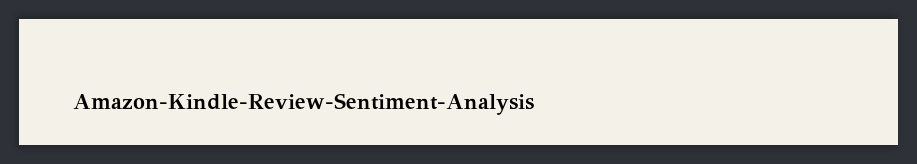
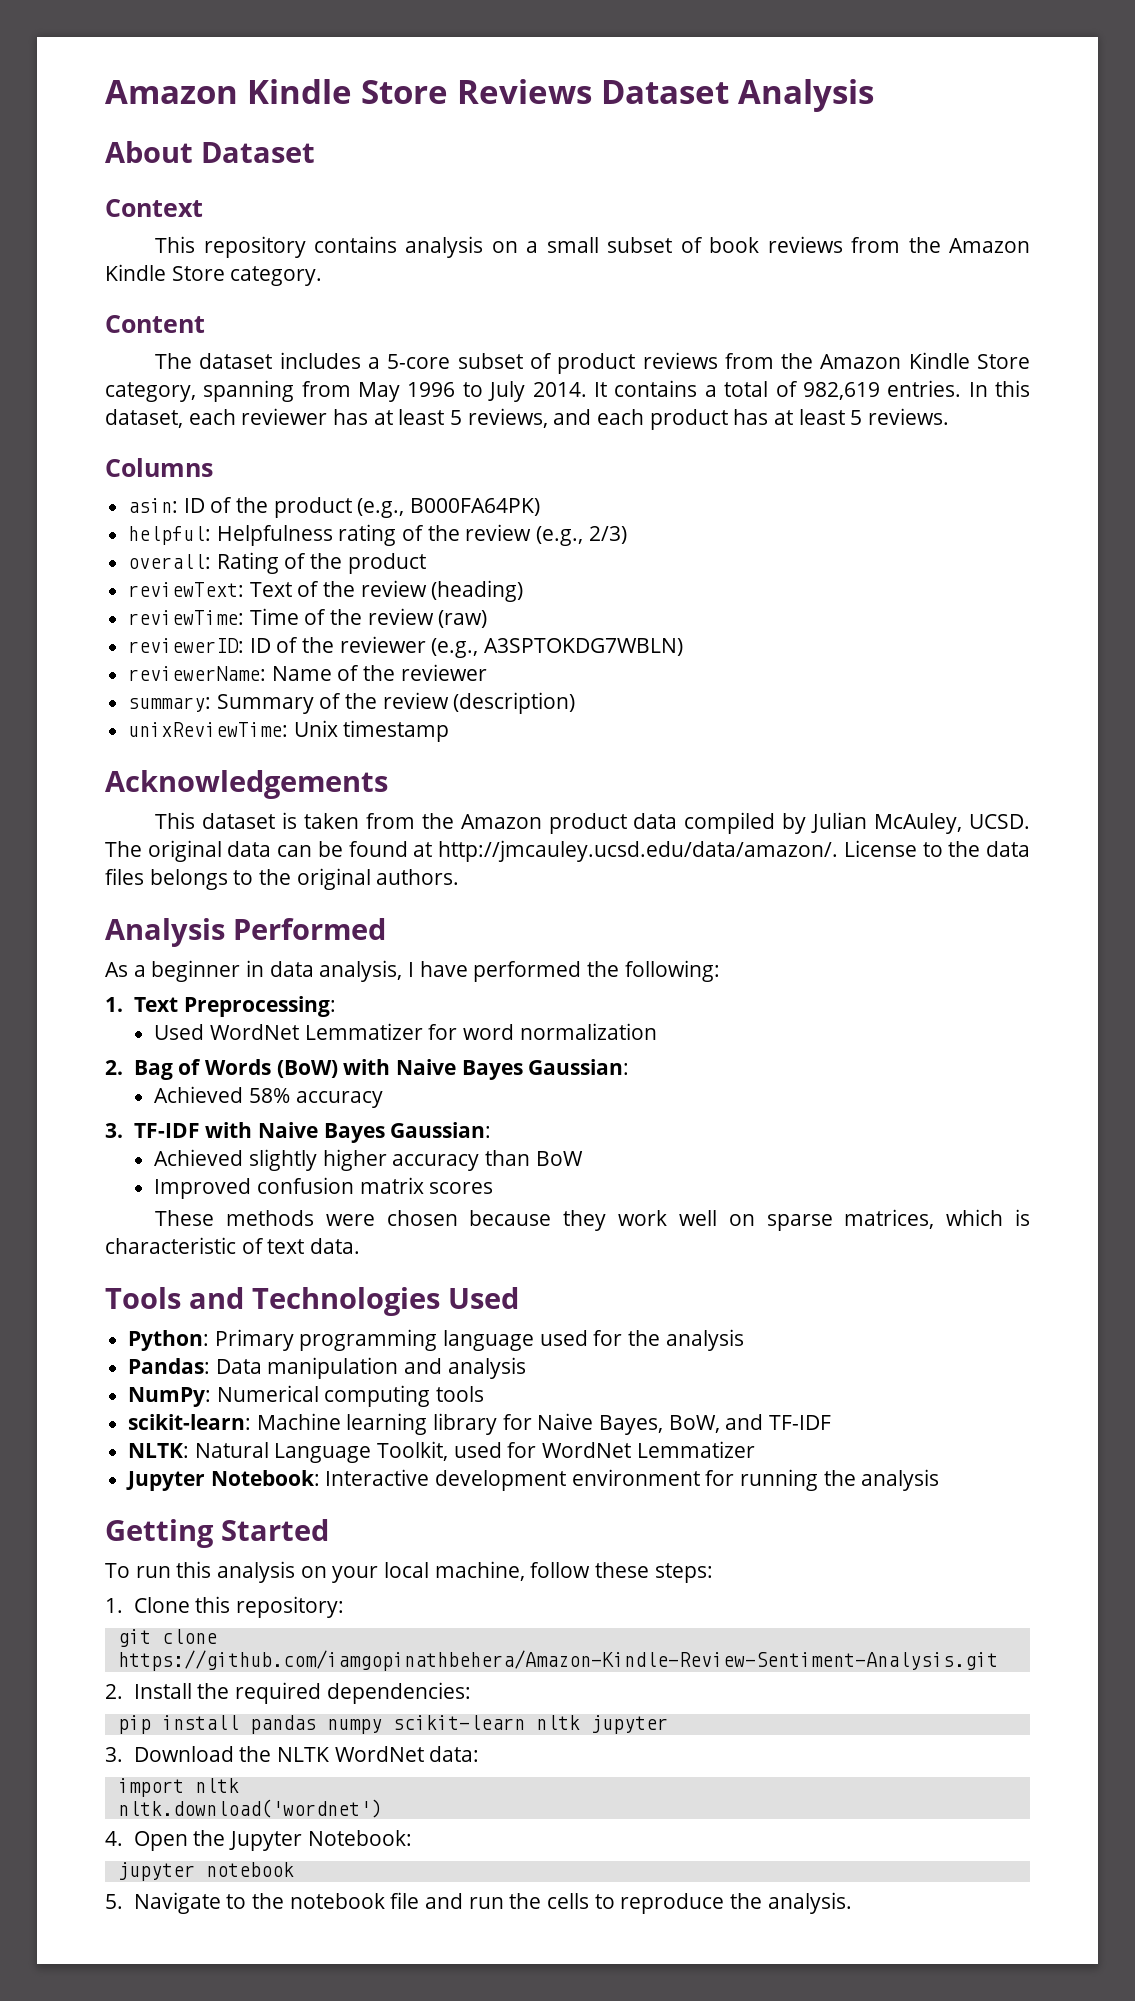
- Amazon-Kindle-Review-Sentiment-Analysis
+ Amazon Kindle Store Reviews Dataset Analysis
+ About Dataset
+ Context
+ This repository contains analysis on a small subset of book reviews from the Amazon Kindle Store category.
+ Content
+ The dataset includes a 5-core subset of product reviews from the Amazon Kindle Store category, spanning from May 1996 to July 2014. It contains a total of 982,619 entries. In this dataset, each reviewer has at least 5 reviews, and each product has at least 5 reviews.
+ Columns
+ asin: ID of the product (e.g., B000FA64PK)
+ helpful: Helpfulness rating of the review (e.g., 2/3)
+ overall: Rating of the product
+ reviewText: Text of the review (heading)
+ reviewTime: Time of the review (raw)
+ reviewerID: ID of the reviewer (e.g., A3SPTOKDG7WBLN)
+ reviewerName: Name of the reviewer
+ summary: Summary of the review (description)
+ unixReviewTime: Unix timestamp
+ Acknowledgements
+ This dataset is taken from the Amazon product data compiled by Julian McAuley, UCSD. The original data can be found at http://jmcauley.ucsd.edu/data/amazon/. License to the data files belongs to the original authors.
+ Analysis Performed
+ As a beginner in data analysis, I have performed the following:
+ 1. Text Preprocessing:
+ Used WordNet Lemmatizer for word normalization
+ 2. Bag of Words (BoW) with Naive Bayes Gaussian:
+ Achieved 58% accuracy
+ 3. TF-IDF with Naive Bayes Gaussian:
+ Achieved slightly higher accuracy than BoW
+ Improved confusion matrix scores
+ These methods were chosen because they work well on sparse matrices, which is characteristic of text data.
+ Tools and Technologies Used
+ Python: Primary programming language used for the analysis
+ Pandas: Data manipulation and analysis
+ NumPy: Numerical computing tools
+ scikit-learn: Machine learning library for Naive Bayes, BoW, and TF-IDF
+ NLTK: Natural Language Toolkit, used for WordNet Lemmatizer
+ Jupyter Notebook: Interactive development environment for running the analysis
+ Getting Started
+ To run this analysis on your local machine, follow these steps:
+ 1. Clone this repository:
+ git clone https://github.com/iamgopinathbehera/Amazon-Kindle-Review-Sentiment-Analysis.git
+ 2. Install the required dependencies:
+ pip install pandas numpy scikit-learn nltk jupyter
+ 3. Download the NLTK WordNet data:
+ import nltk
+ nltk.download('wordnet')
+ 4. Open the Jupyter Notebook:
+ jupyter notebook
+ 5. Navigate to the notebook file and run the cells to reproduce the analysis.

